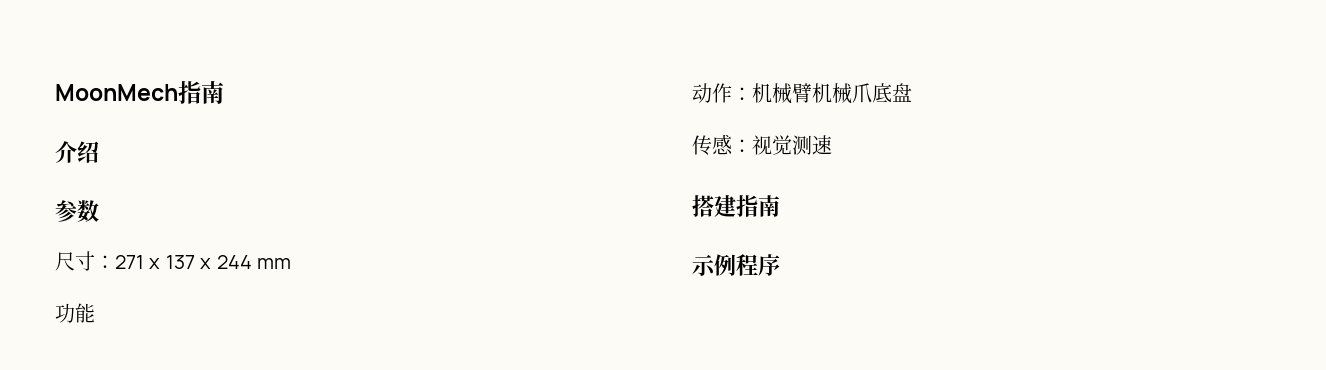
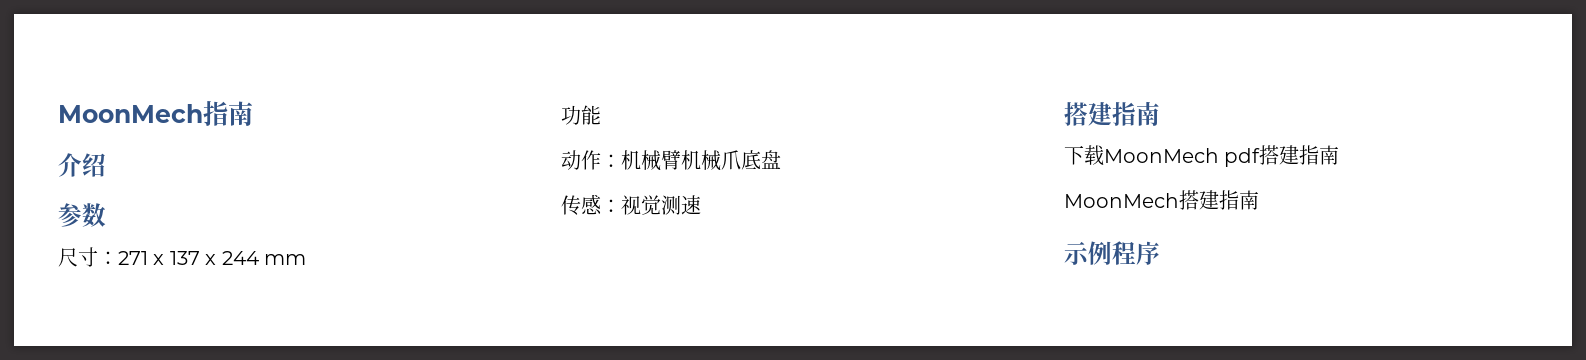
+ 下载MoonMech pdf搭建指南
+ MoonMech搭建指南

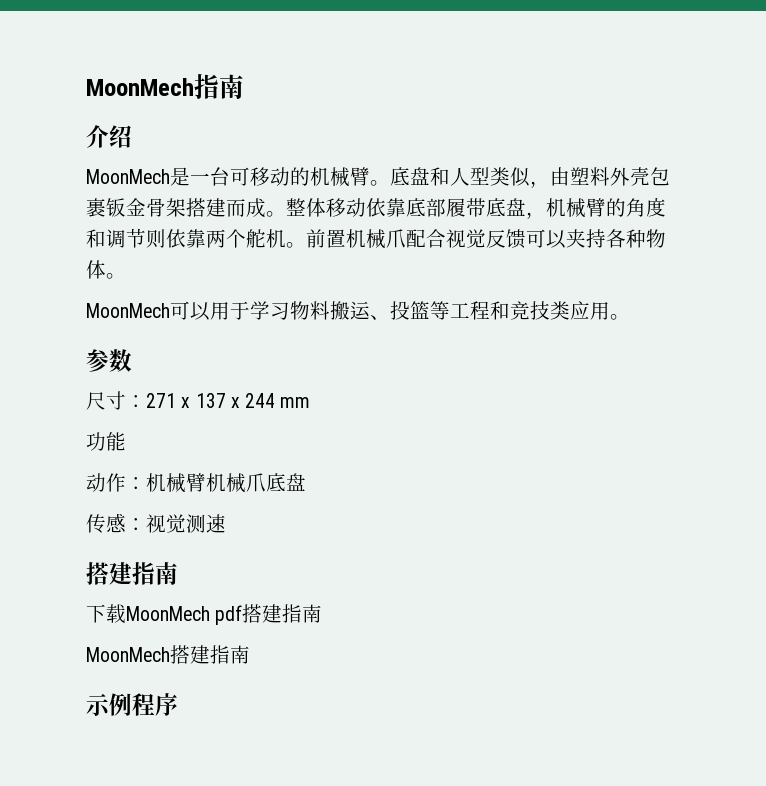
+ MoonMech是一台可移动的机械臂。底盘和人型类似，由塑料外壳包裹钣金骨架搭建而成。整体移动依靠底部履带底盘，机械臂的角度和调节则依靠两个舵机。前置机械爪配合视觉反馈可以夹持各种物体。
+ MoonMech可以用于学习物料搬运、投篮等工程和竞技类应用。

